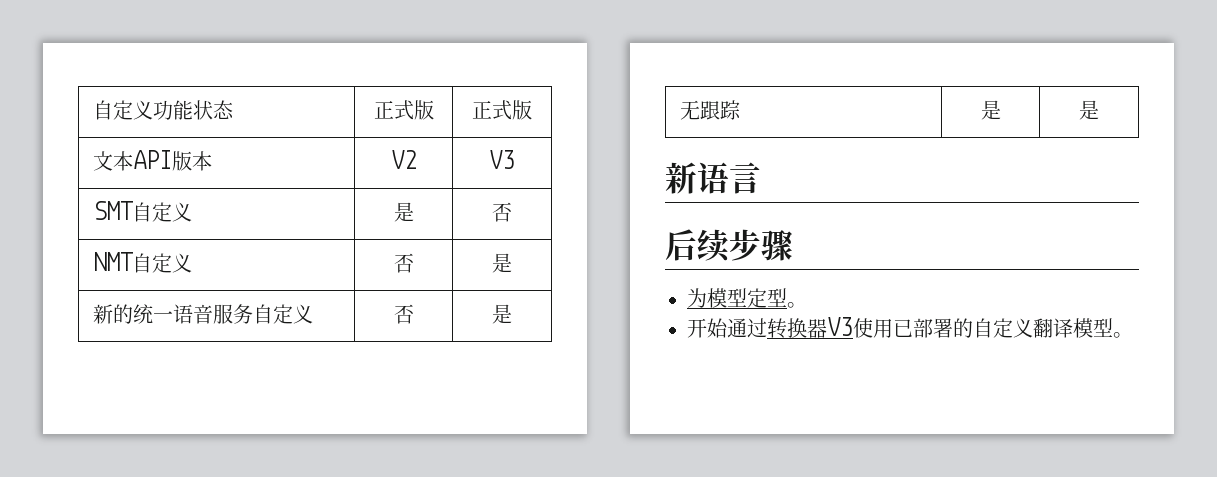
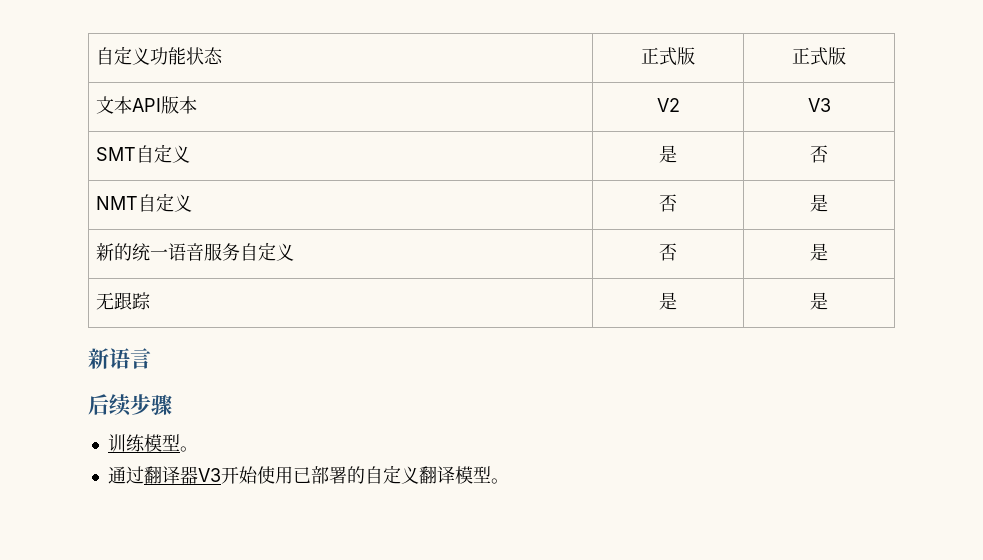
- 为模型定型。
- 开始通过转换器V3使用已部署的自定义翻译模型。
+ 训练模型。
+ 通过翻译器V3开始使用已部署的自定义翻译模型。

